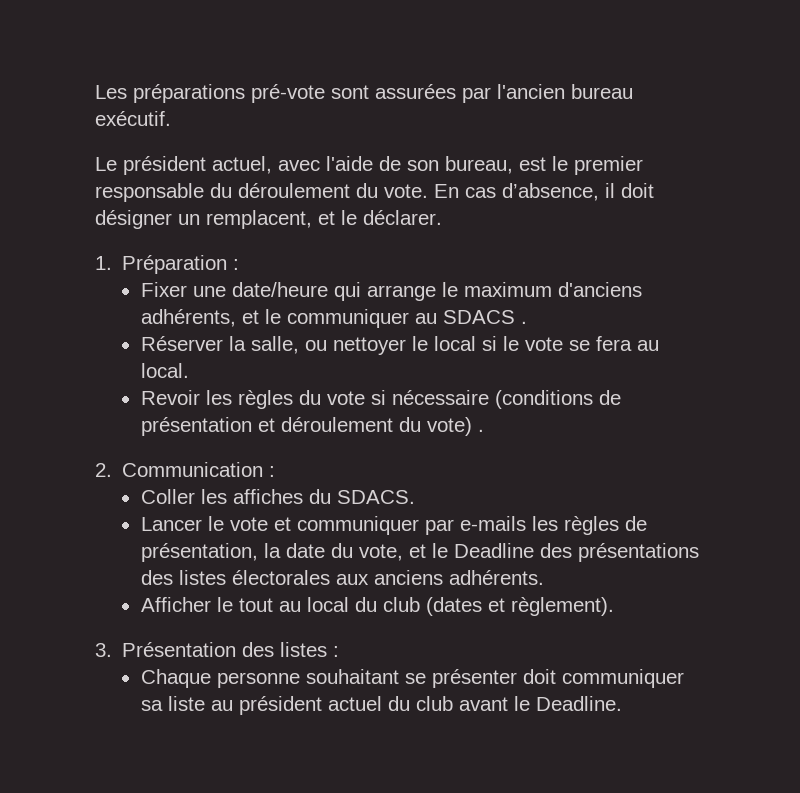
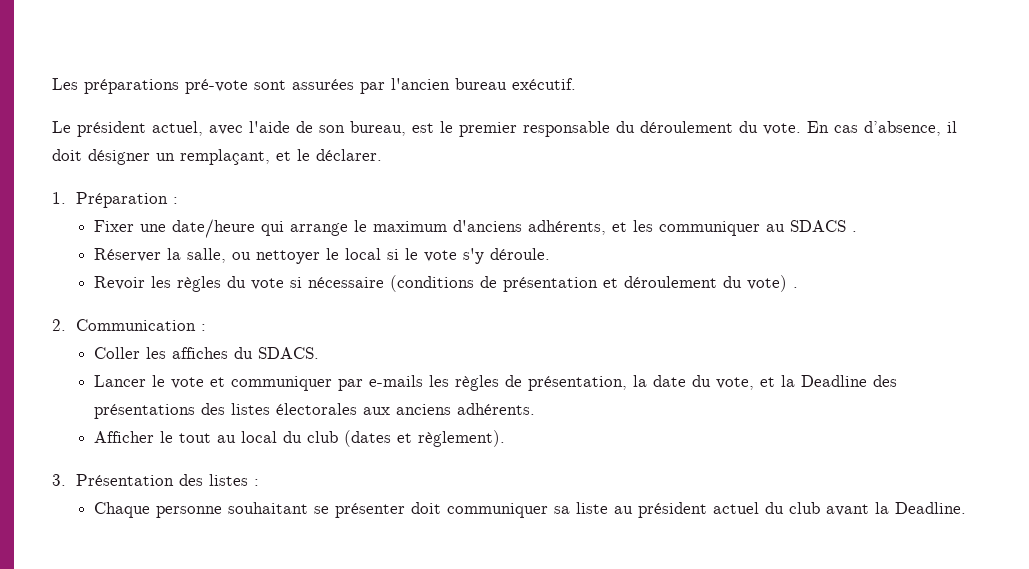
- En cas d’absence, il doit désigner un remplacent, et le déclarer.
+ En cas d’absence, il doit désigner un remplaçant, et le déclarer.
- Fixer une date/heure qui arrange le maximum d'anciens adhérents, et le communiquer au SDACS .
+ Fixer une date/heure qui arrange le maximum d'anciens adhérents, et les communiquer au SDACS .
- Réserver la salle, ou nettoyer le local si le vote se fera au local.
+ Réserver la salle, ou nettoyer le local si le vote s'y déroule.
- Lancer le vote et communiquer par e-mails les règles de présentation, la date du vote, et le Deadline des présentations des listes électorales aux anciens adhérents.
+ Lancer le vote et communiquer par e-mails les règles de présentation, la date du vote, et la Deadline des présentations des listes électorales aux anciens adhérents.
- Chaque personne souhaitant se présenter doit communiquer sa liste au président actuel du club avant le Deadline.
+ Chaque personne souhaitant se présenter doit communiquer sa liste au président actuel du club avant la Deadline.

